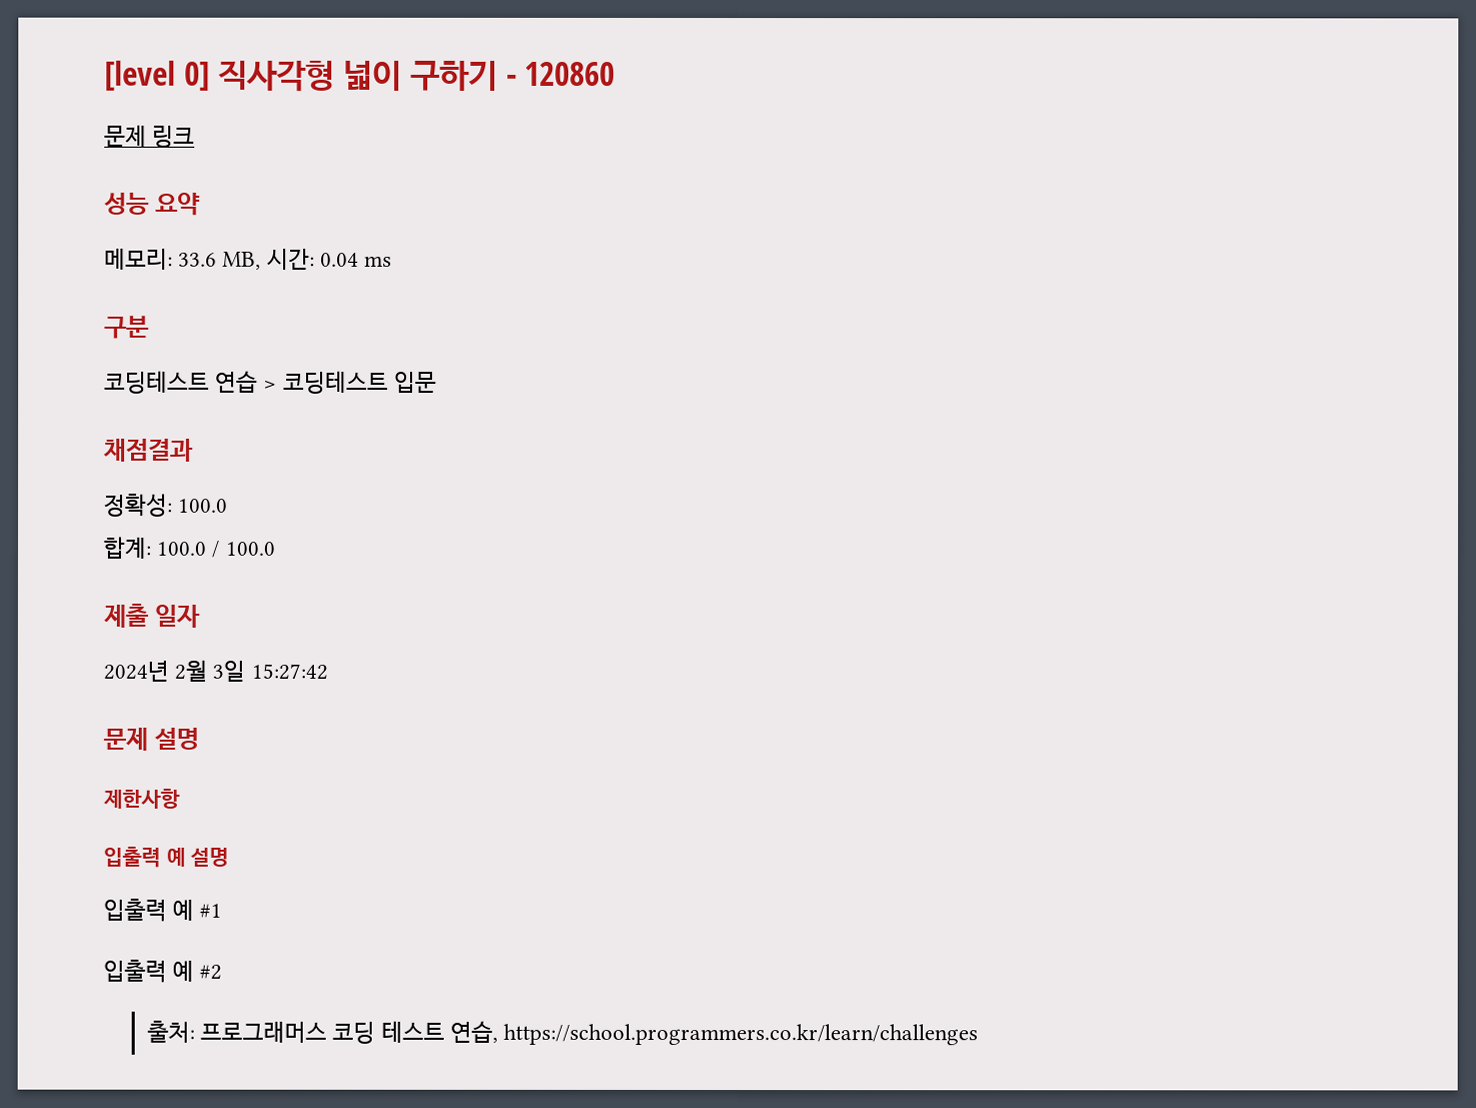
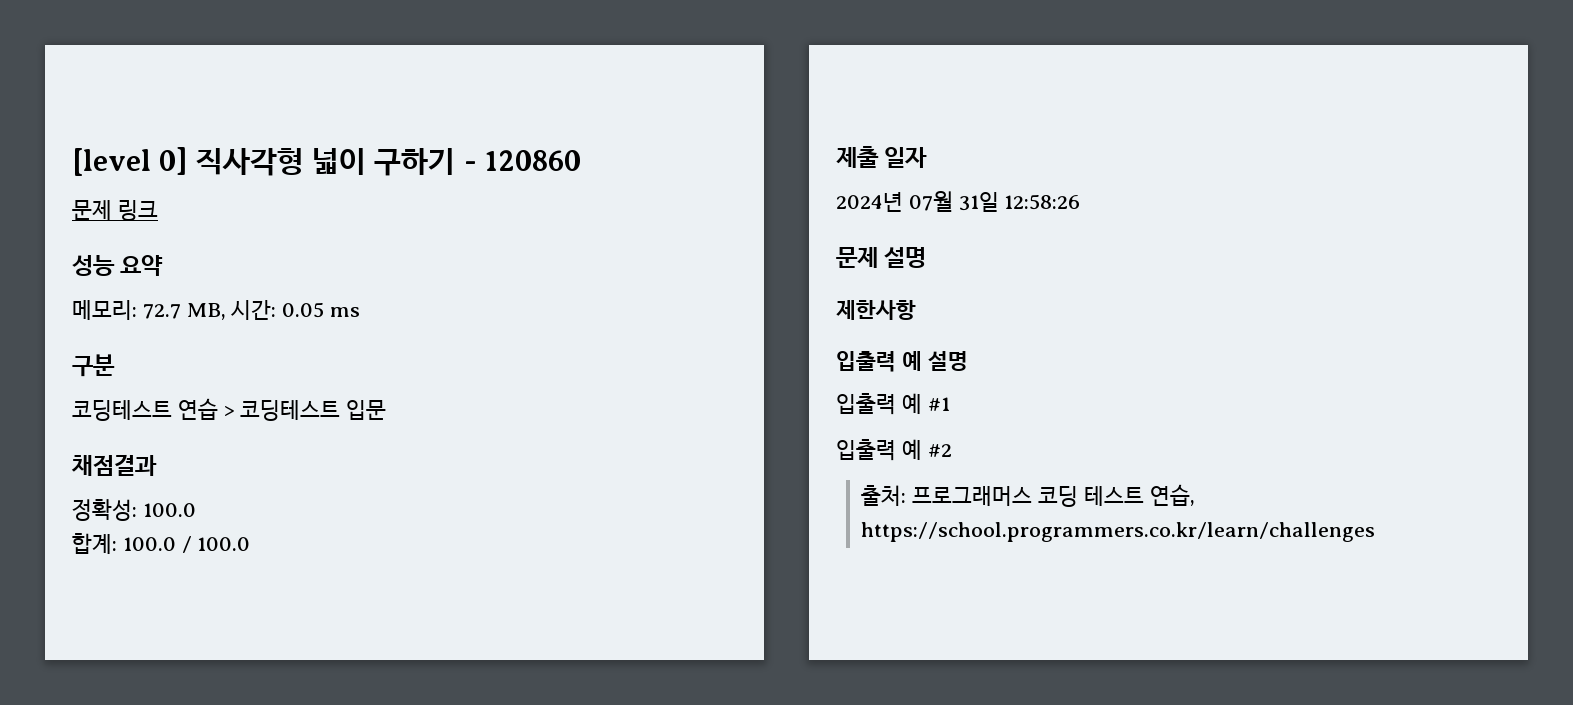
- 메모리: 33.6 MB, 시간: 0.04 ms
+ 메모리: 72.7 MB, 시간: 0.05 ms
- 2024년 2월 3일 15:27:42
+ 2024년 07월 31일 12:58:26

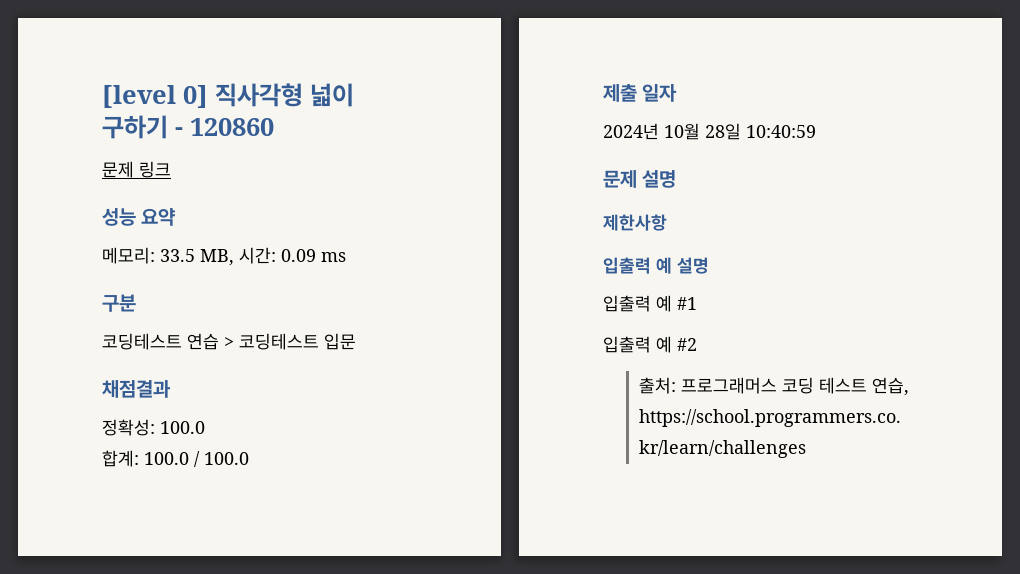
- 메모리: 72.7 MB, 시간: 0.05 ms
+ 메모리: 33.5 MB, 시간: 0.09 ms
- 2024년 07월 31일 12:58:26
+ 2024년 10월 28일 10:40:59

